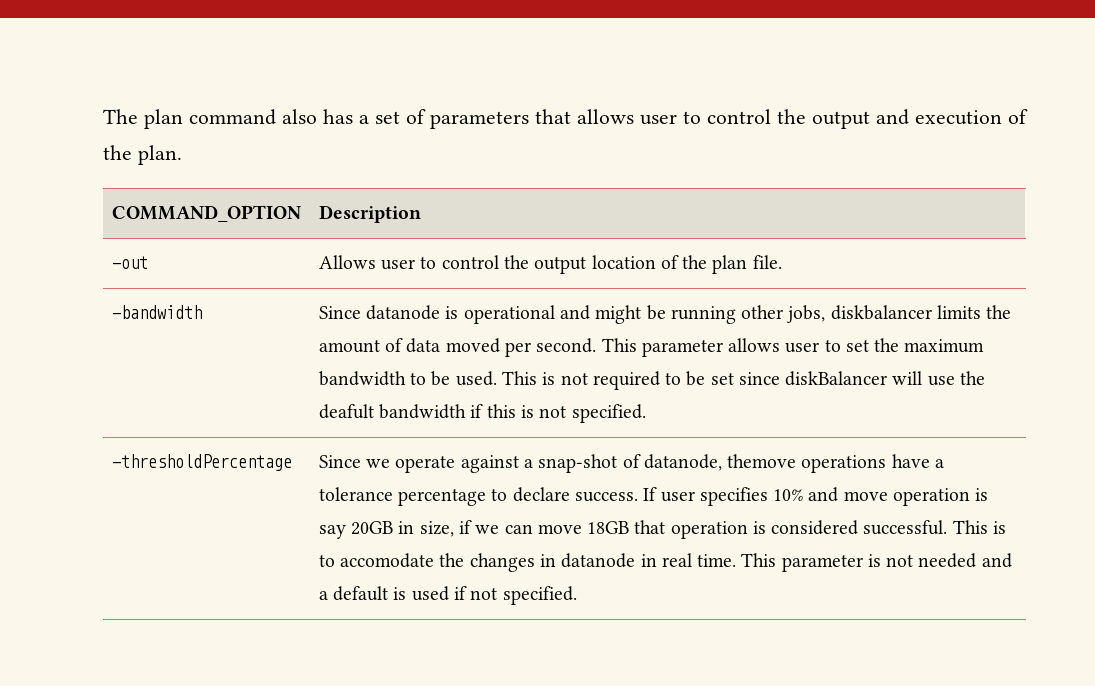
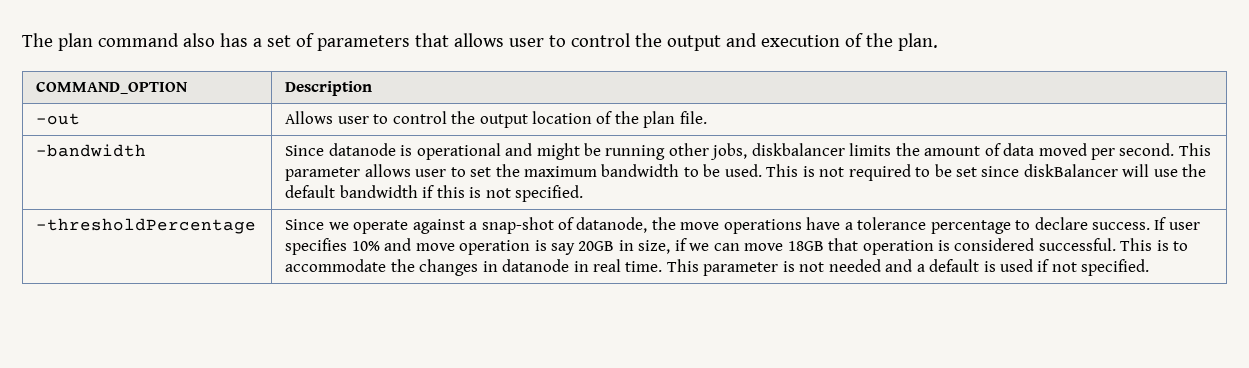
- This is not required to be set since diskBalancer will use the deafult bandwidth if this is not specified.
+ This is not required to be set since diskBalancer will use the default bandwidth if this is not specified.
- Since we operate against a snap-shot of datanode, themove operations have a tolerance percentage to declare success.
+ Since we operate against a snap-shot of datanode, the move operations have a tolerance percentage to declare success.
- This is to accomodate the changes in datanode in real time.
+ This is to accommodate the changes in datanode in real time.

